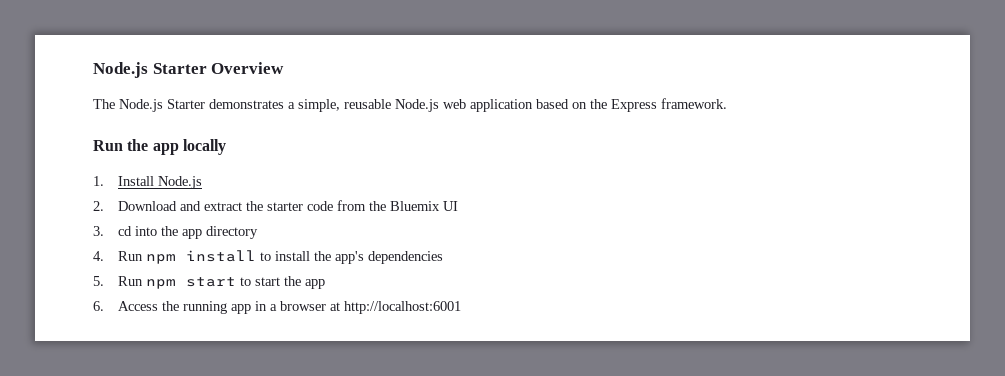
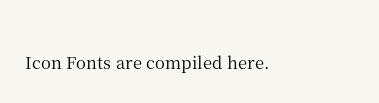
- Node.js Starter Overview
- The Node.js Starter demonstrates a simple, reusable Node.js web application based on the Express framework.
- Run the app locally
- 1. Install Node.js
- 2. Download and extract the starter code from the Bluemix UI
- 3. cd into the app directory
- 4. Run npm install to install the app's dependencies
- 5. Run npm start to start the app
- 6. Access the running app in a browser at http://localhost:6001
+ Icon Fonts are compiled here.

